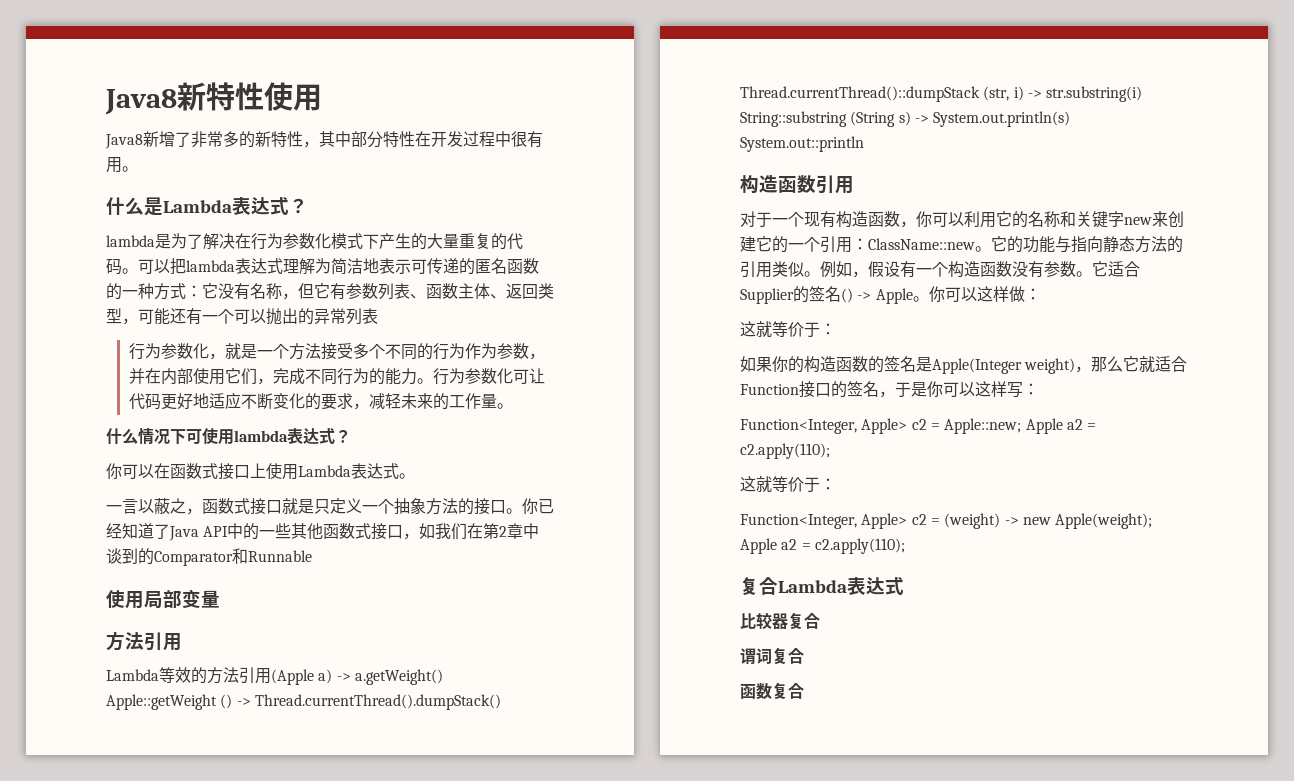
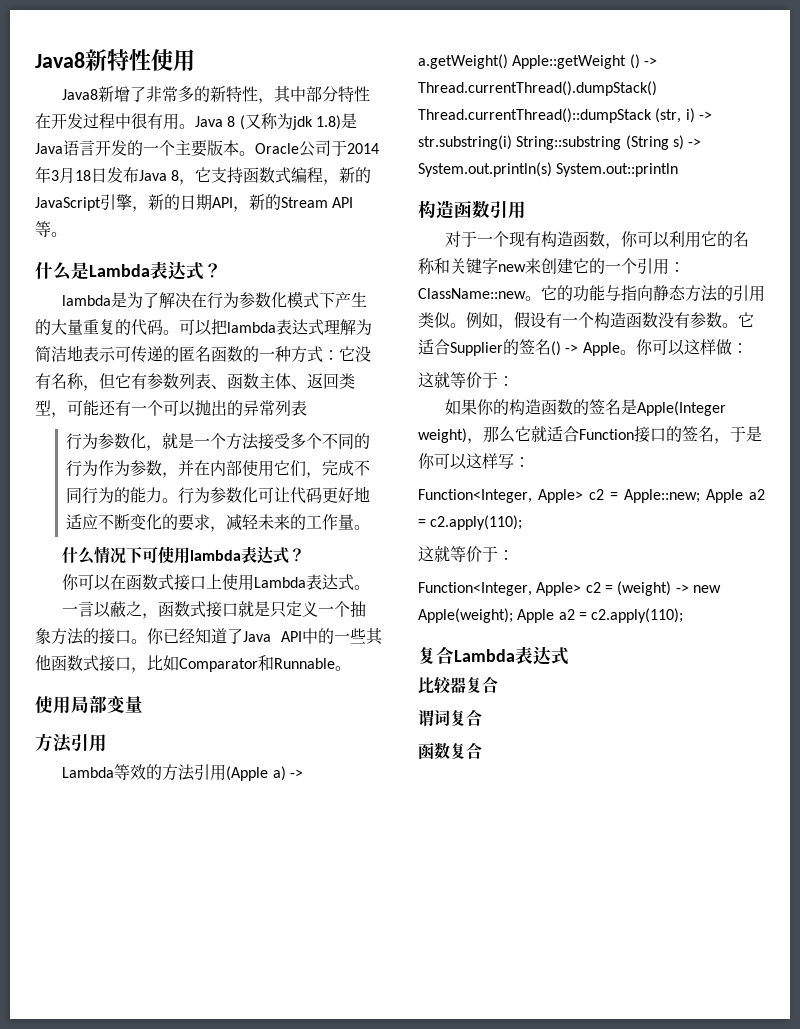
+ Java 8 (又称为jdk 1.8)是Java语言开发的一个主要版本。Oracle公司于2014年3月18日发布Java 8，它支持函数式编程，新的JavaScript引擎，新的日期API，新的Stream API等。
- 你已经知道了Java API中的一些其他函数式接口，如我们在第2章中谈到的Comparator和Runnable
+ 你已经知道了Java API中的一些其他函数式接口，比如Comparator和Runnable。

